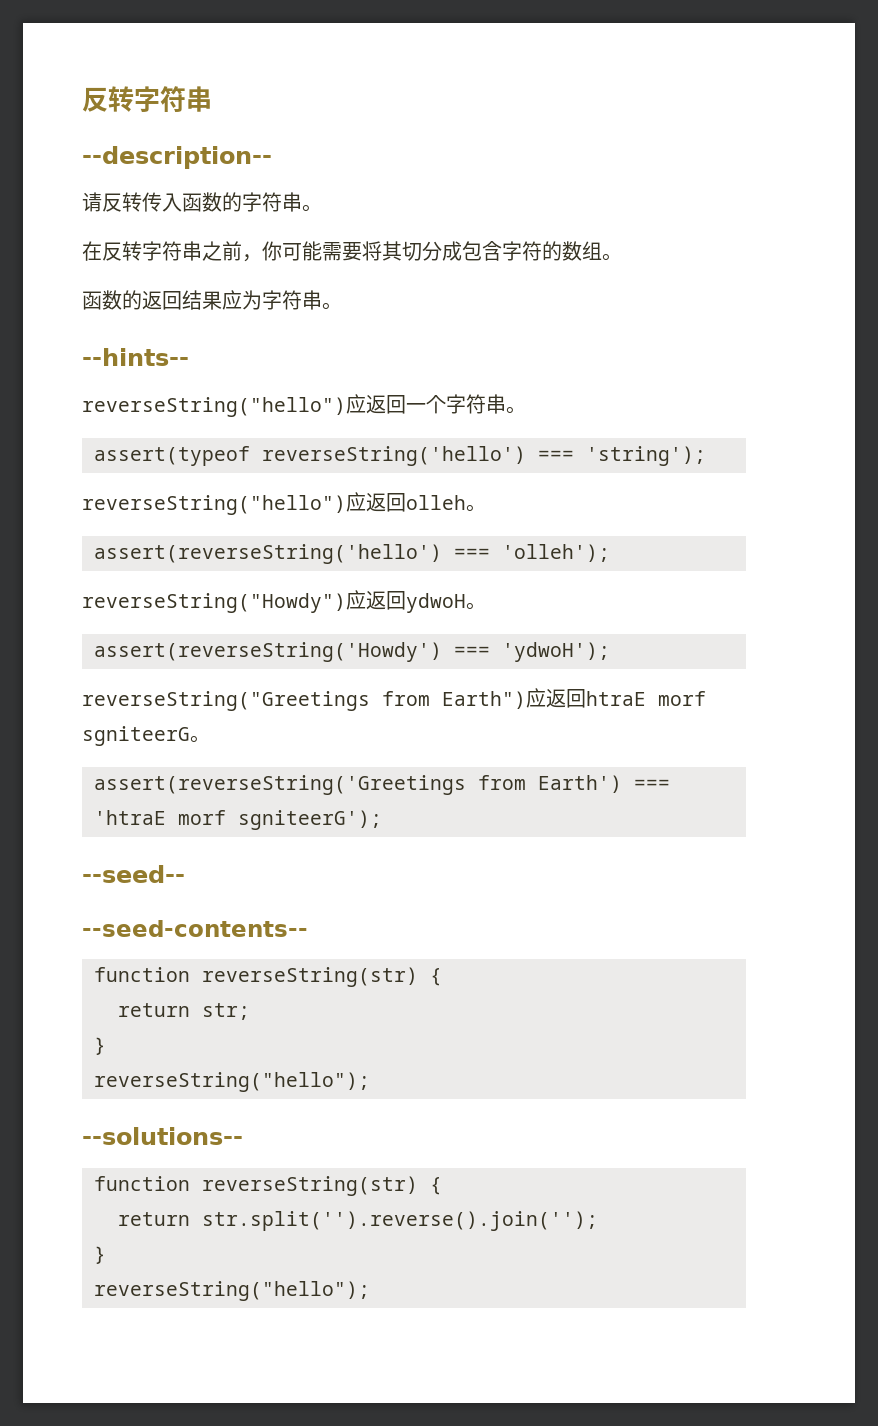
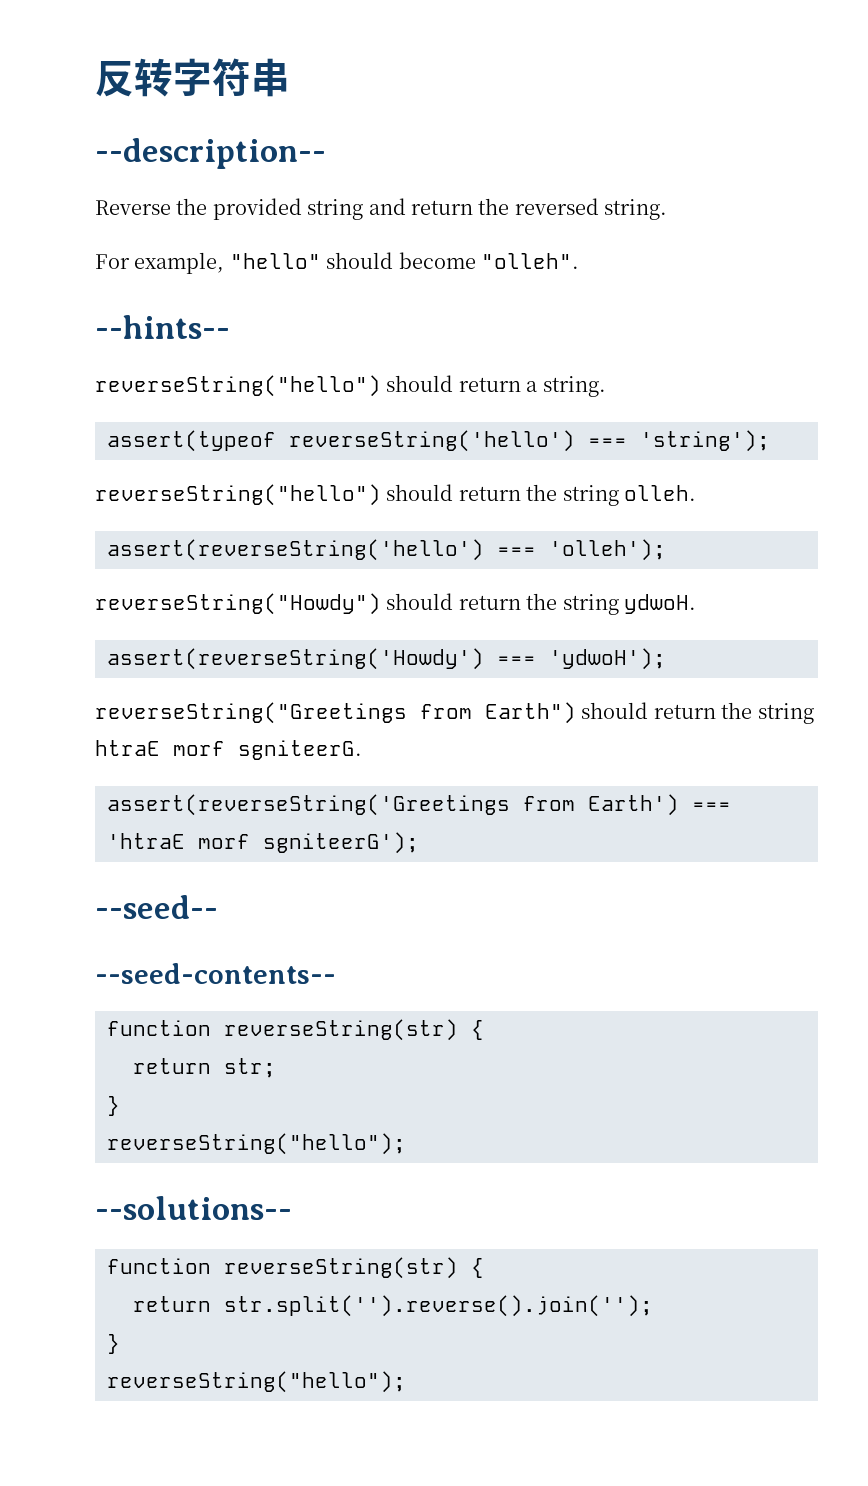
- 请反转传入函数的字符串。
- 在反转字符串之前，你可能需要将其切分成包含字符的数组。
- 函数的返回结果应为字符串。
+ Reverse the provided string and return the reversed string.
+ For example, "hello" should become "olleh".
  --hints--
- reverseString("hello")应返回一个字符串。
+ reverseString("hello") should return a string.
- reverseString("hello")应返回olleh。
+ reverseString("hello") should return the string olleh.
- reverseString("Howdy")应返回ydwoH。
+ reverseString("Howdy") should return the string ydwoH.
- reverseString("Greetings from Earth")应返回htraE morf sgniteerG。
+ reverseString("Greetings from Earth") should return the string htraE morf sgniteerG.

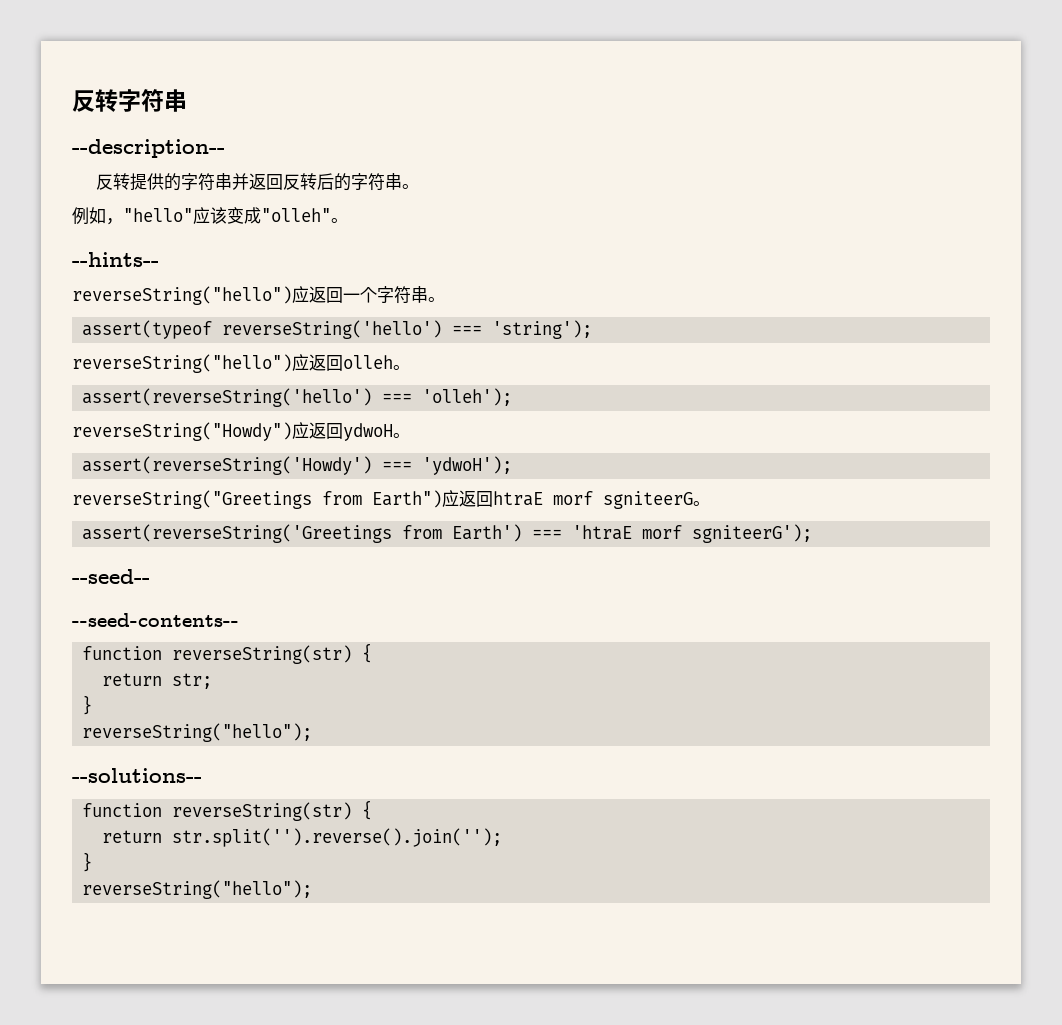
- Reverse the provided string and return the reversed string.
- For example, "hello" should become "olleh".
+ 反转提供的字符串并返回反转后的字符串。
+ 例如，"hello"应该变成"olleh"。
  --hints--
- reverseString("hello") should return a string.
+ reverseString("hello")应返回一个字符串。
- reverseString("hello") should return the string olleh.
+ reverseString("hello")应返回olleh。
- reverseString("Howdy") should return the string ydwoH.
+ reverseString("Howdy")应返回ydwoH。
- reverseString("Greetings from Earth") should return the string htraE morf sgniteerG.
+ reverseString("Greetings from Earth")应返回htraE morf sgniteerG。

